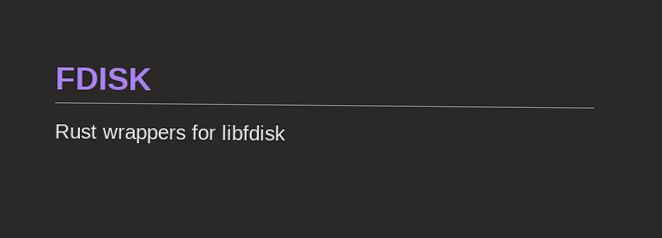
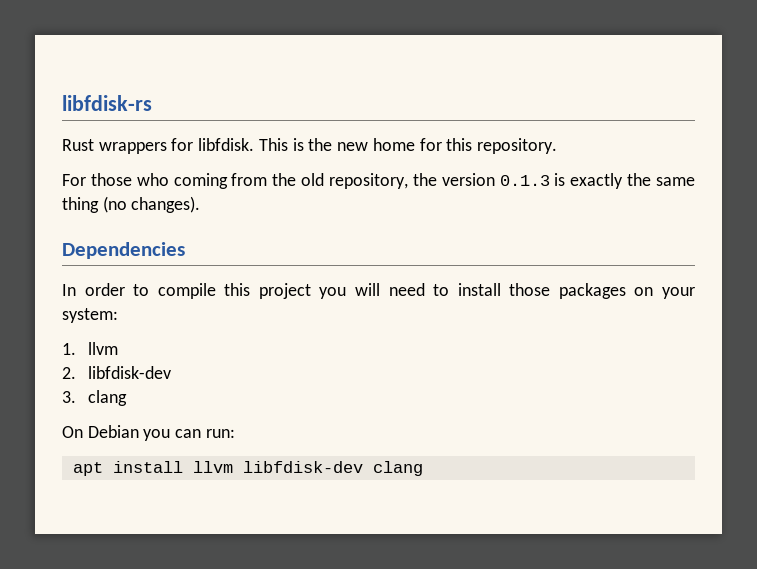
- FDISK
+ libfdisk-rs
- Rust wrappers for libfdisk
+ Rust wrappers for libfdisk. This is the new home for this repository.
+ For those who coming from the old repository, the version 0.1.3 is exactly the same thing (no changes).
+ Dependencies
+ In order to compile this project you will need to install those packages on your system:
+ 1. llvm
+ 2. libfdisk-dev
+ 3. clang
+ On Debian you can run:
+ apt install llvm libfdisk-dev clang

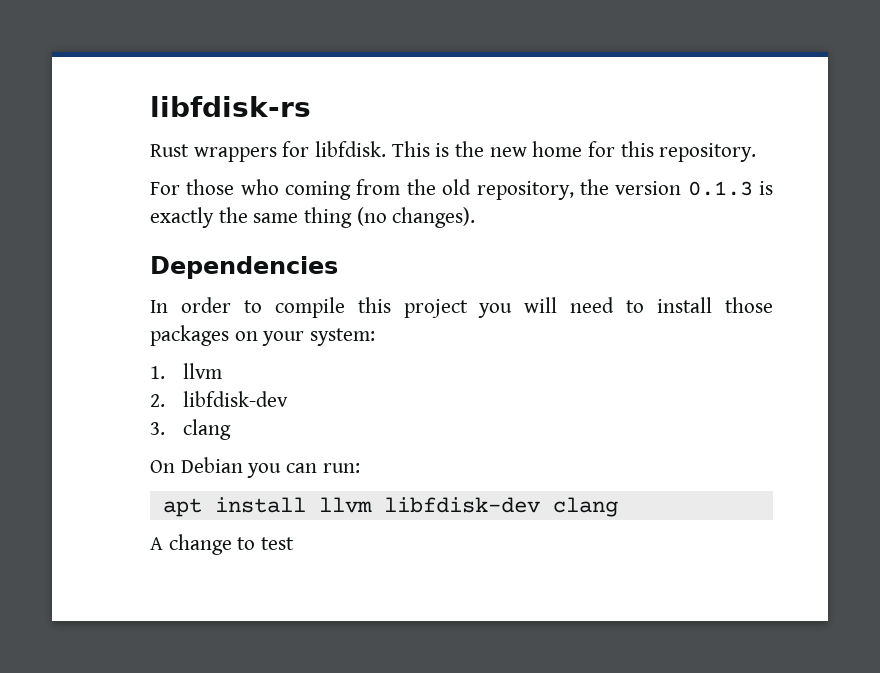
+ A change to test

